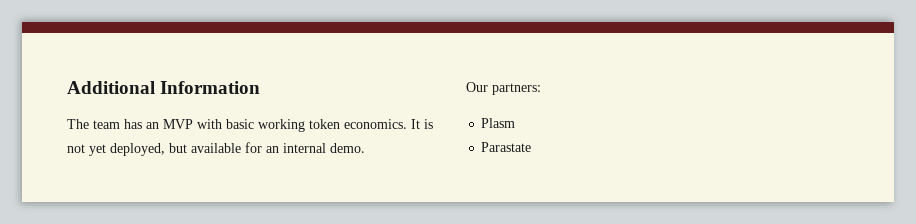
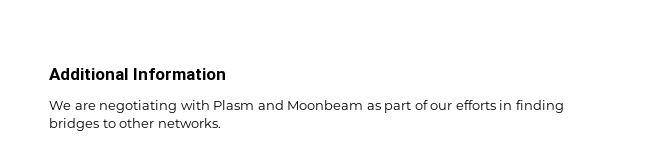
- The team has an MVP with basic working token economics. It is not yet deployed, but available for an internal demo.
- Our partners:
- Plasm
- Parastate
+ We are negotiating with Plasm and Moonbeam as part of our efforts in finding bridges to other networks.

